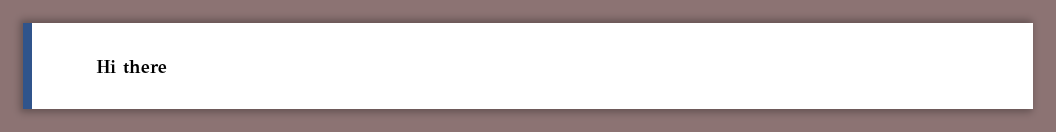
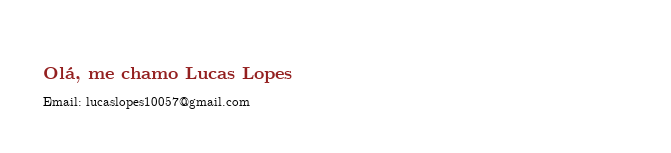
- Hi there
+ Olá, me chamo Lucas Lopes
+ Email: lucaslopes10057@gmail.com

